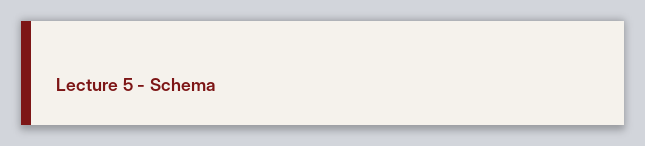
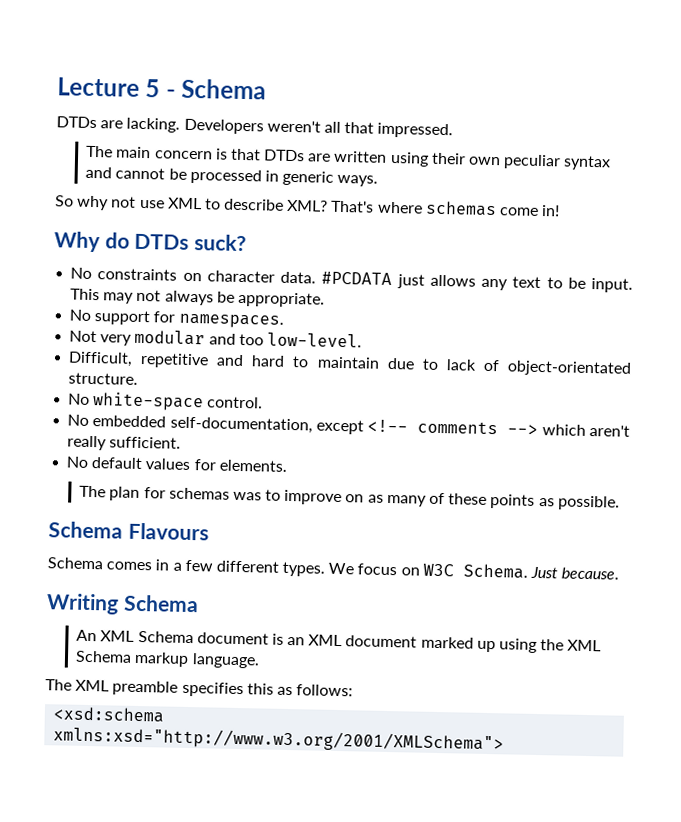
+ DTDs are lacking. Developers weren't all that impressed.
+ The main concern is that DTDs are written using their own peculiar syntax and cannot be processed in generic ways.
+ So why not use XML to describe XML? That's where schemas come in!
+ Why do DTDs suck?
+ No constraints on character data. #PCDATA just allows any text to be input. This may not always be appropriate.
+ No support for namespaces.
+ Not very modular and too low-level.
+ Difficult, repetitive and hard to maintain due to lack of object-orientated structure.
+ No white-space control.
+ No embedded self-documentation, except <!-- comments --> which aren't really sufficient.
+ No default values for elements.
+ The plan for schemas was to improve on as many of these points as possible.
+ Schema Flavours
+ Schema comes in a few different types. We focus on W3C Schema. Just because.
+ Writing Schema
+ An XML Schema document is an XML document marked up using the XML Schema markup language.
+ The XML preamble specifies this as follows:
+ <xsd:schema xmlns:xsd="http://www.w3.org/2001/XMLSchema">

